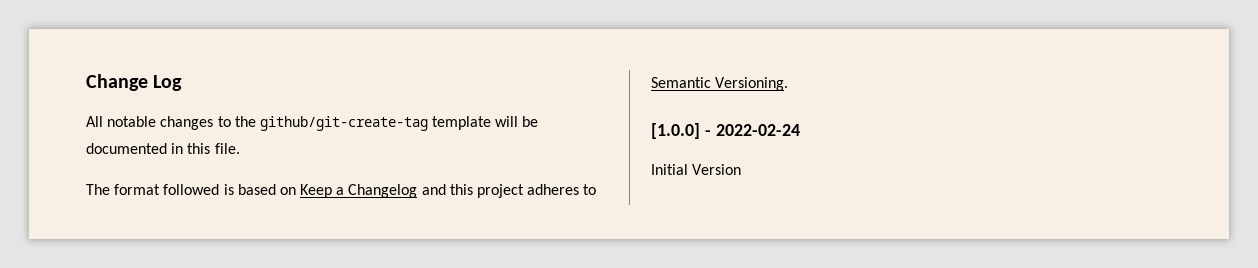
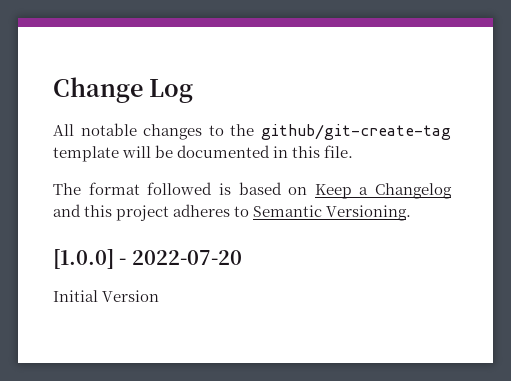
- [1.0.0] - 2022-02-24
+ [1.0.0] - 2022-07-20

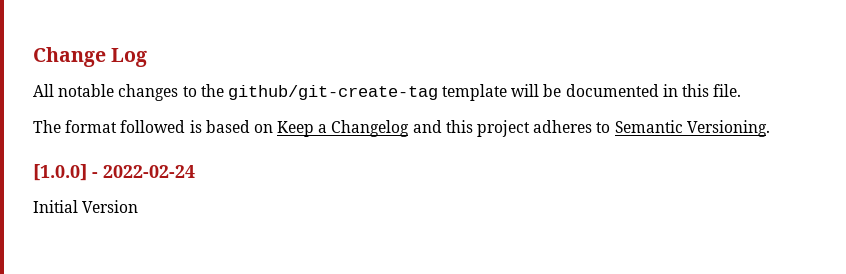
- [1.0.0] - 2022-07-20
+ [1.0.0] - 2022-02-24

